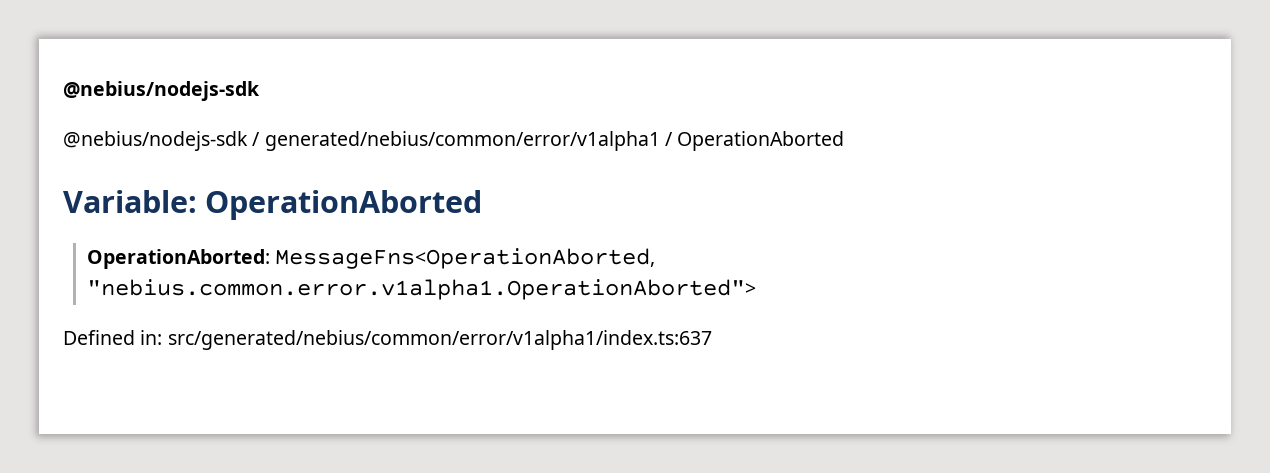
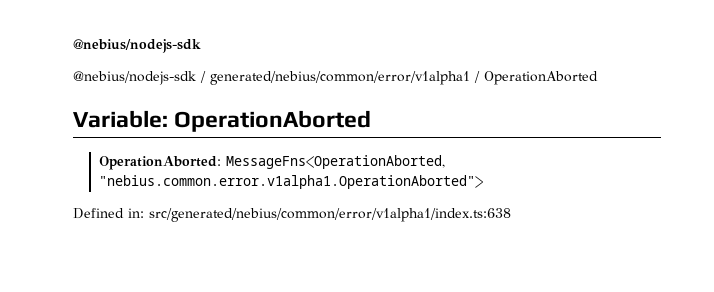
- Defined in: src/generated/nebius/common/error/v1alpha1/index.ts:637
+ Defined in: src/generated/nebius/common/error/v1alpha1/index.ts:638

